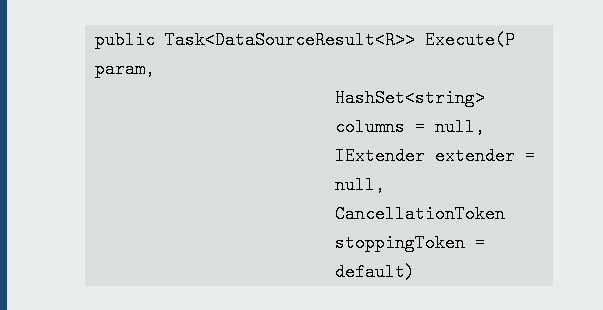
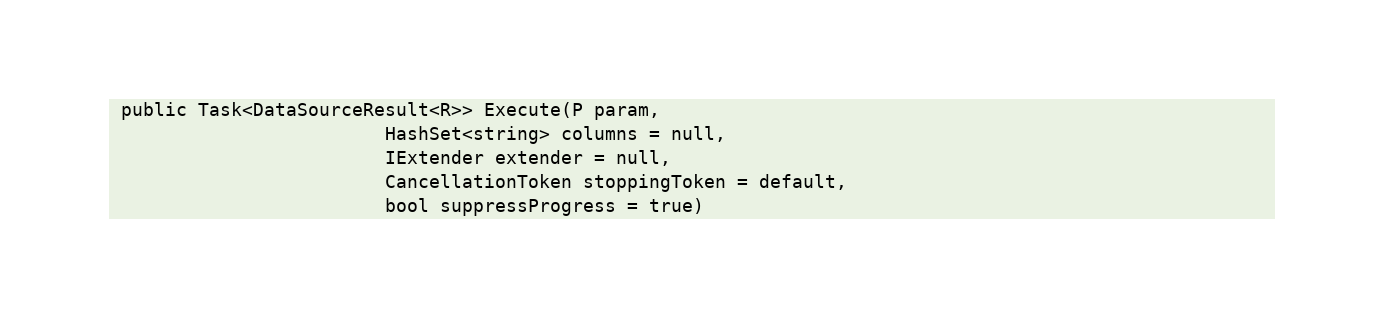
- CancellationToken stoppingToken = default)
+ CancellationToken stoppingToken = default,
+ bool suppressProgress = true)

